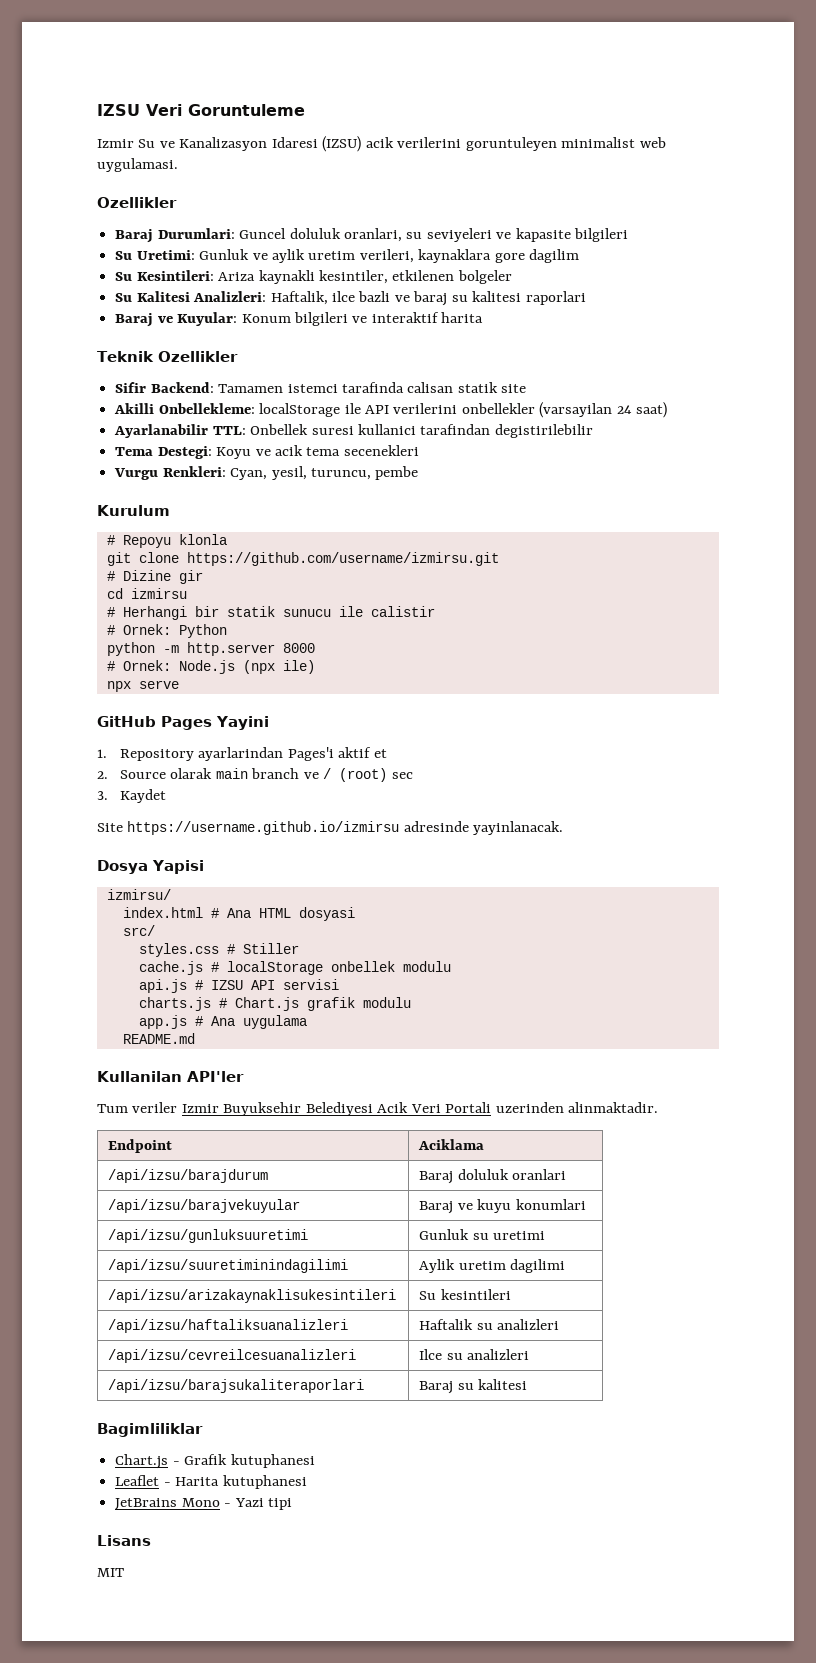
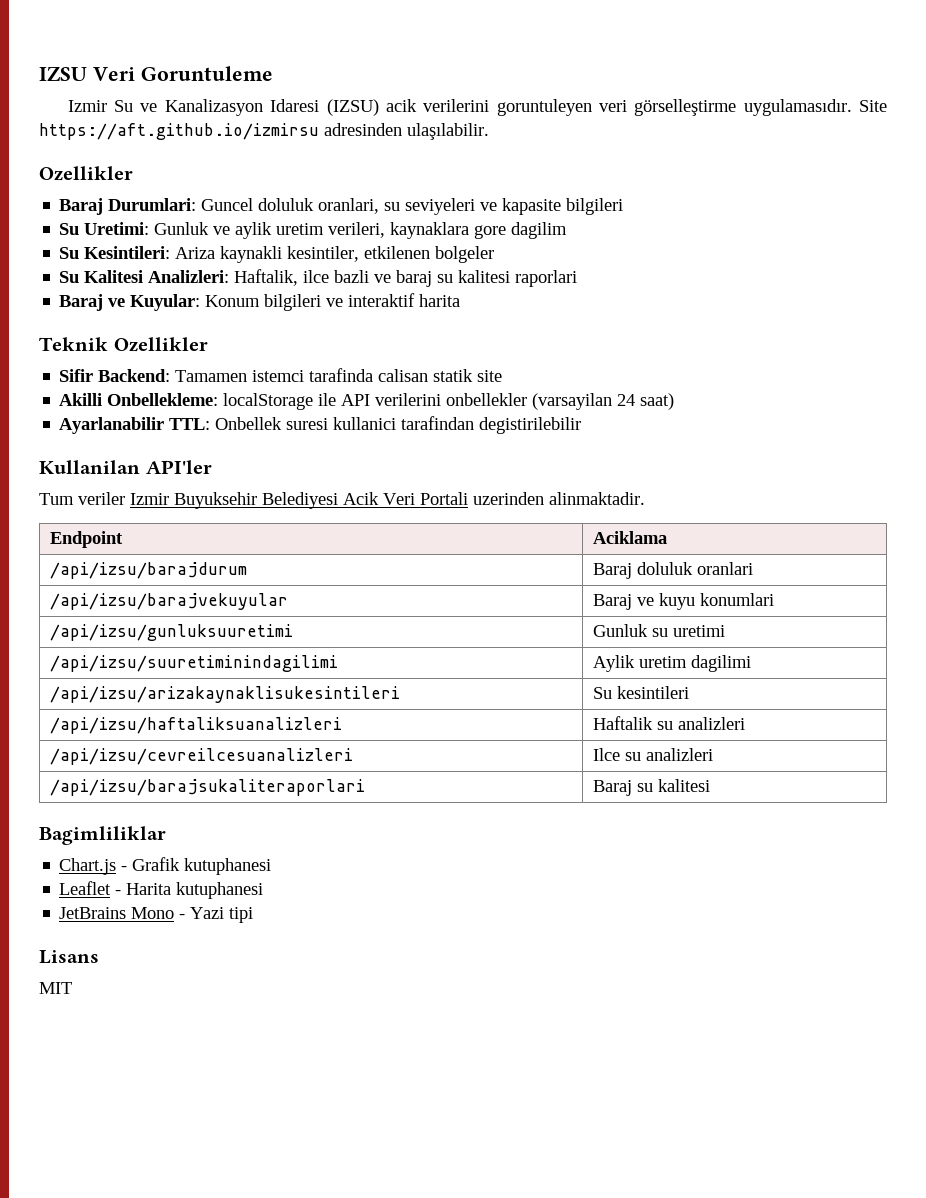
- Izmir Su ve Kanalizasyon Idaresi (IZSU) acik verilerini goruntuleyen minimalist web uygulamasi.
+ Izmir Su ve Kanalizasyon Idaresi (IZSU) acik verilerini goruntuleyen veri görselleştirme uygulamasıdır. Site https://aft.github.io/izmirsu adresinden ulaşılabilir.
- Tema Destegi: Koyu ve acik tema secenekleri
- Vurgu Renkleri: Cyan, yesil, turuncu, pembe
- Kurulum
- # Repoyu klonla
- git clone https://github.com/username/izmirsu.git
- # Dizine gir
- cd izmirsu
- # Herhangi bir statik sunucu ile calistir
- # Ornek: Python
- python -m http.server 8000
- # Ornek: Node.js (npx ile)
- npx serve
- GitHub Pages Yayini
- 1. Repository ayarlarindan Pages'i aktif et
- 2. Source olarak main branch ve / (root) sec
- 3. Kaydet
- Site https://username.github.io/izmirsu adresinde yayinlanacak.
- Dosya Yapisi
- izmirsu/
- index.html # Ana HTML dosyasi
- src/
- styles.css # Stiller
- cache.js # localStorage onbellek modulu
- api.js # IZSU API servisi
- charts.js # Chart.js grafik modulu
- app.js # Ana uygulama
- README.md

